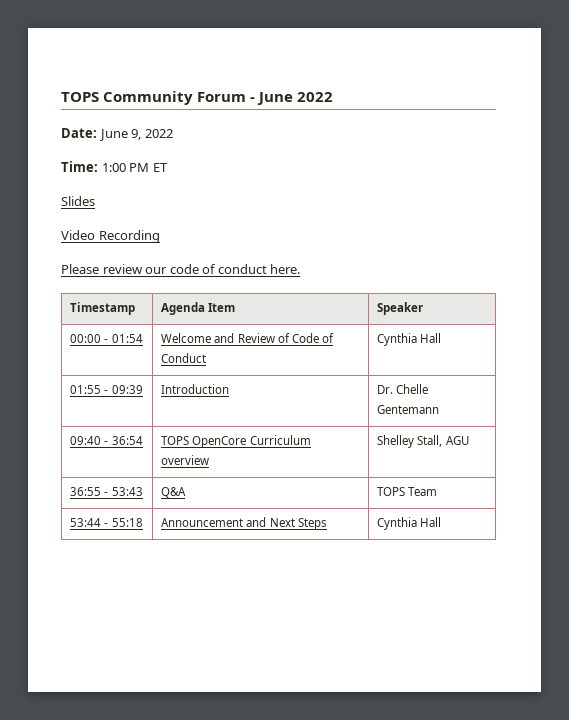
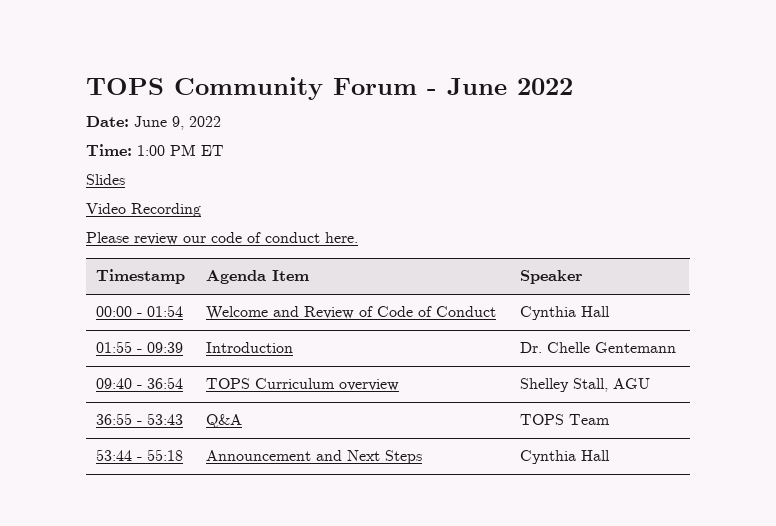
- 09:40 - 36:54 | TOPS OpenCore Curriculum overview | Shelley Stall, AGU
+ 09:40 - 36:54 | TOPS Curriculum overview | Shelley Stall, AGU

